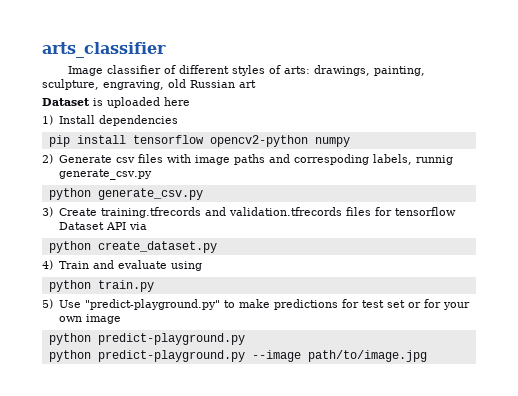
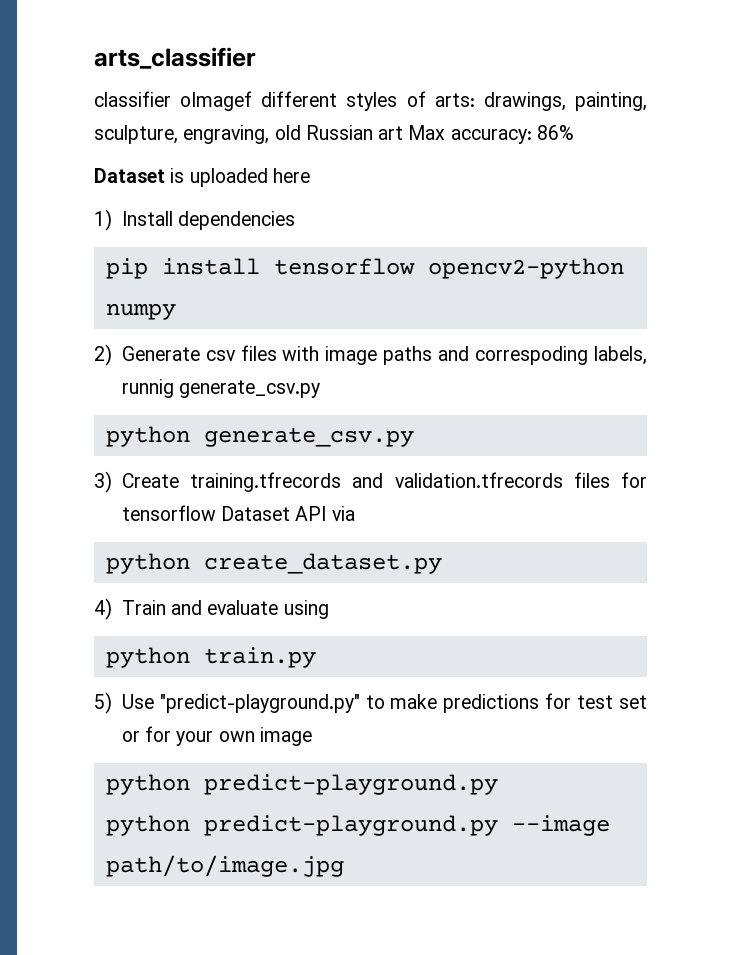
- Image classifier of different styles of arts: drawings, painting, sculpture, engraving, old Russian art
+ classifier oImagef different styles of arts: drawings, painting, sculpture, engraving, old Russian art Max accuracy: 86%

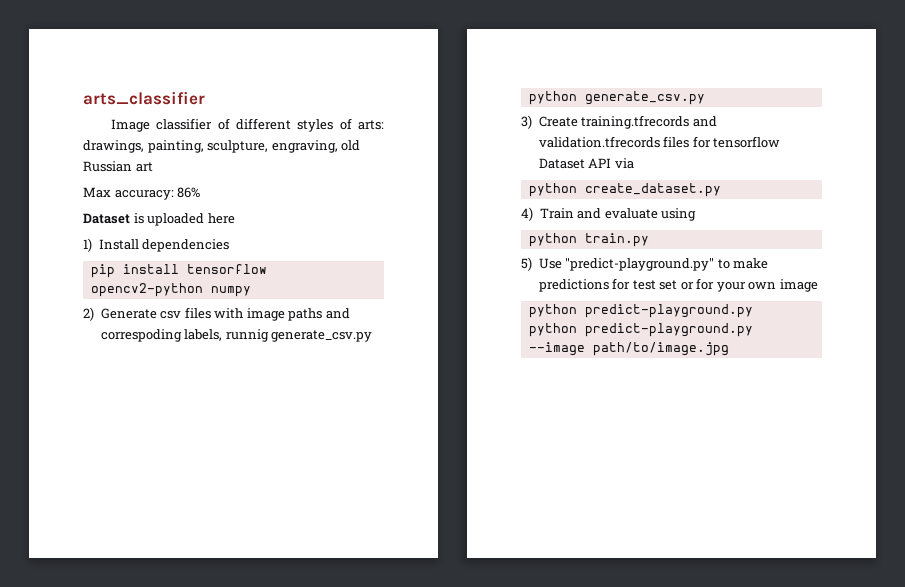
- classifier oImagef different styles of arts: drawings, painting, sculpture, engraving, old Russian art Max accuracy: 86%
+ Image classifier of different styles of arts: drawings, painting, sculpture, engraving, old Russian art
+ Max accuracy: 86%

